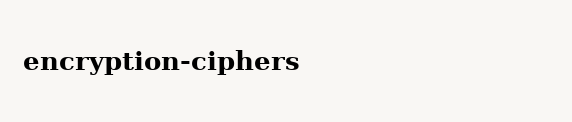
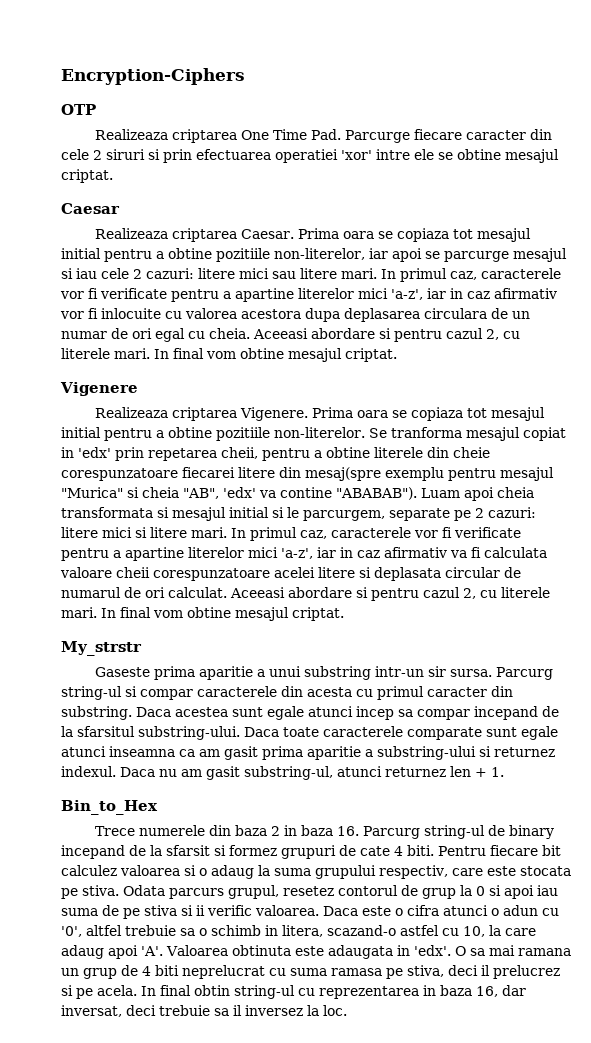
- encryption-ciphers
+ Encryption-Ciphers
+ OTP
+ Realizeaza criptarea One Time Pad. Parcurge fiecare caracter din cele 2 siruri si prin efectuarea operatiei 'xor' intre ele se obtine mesajul criptat.
+ Caesar
+ Realizeaza criptarea Caesar. Prima oara se copiaza tot mesajul initial pentru a obtine pozitiile non-literelor, iar apoi se parcurge mesajul si iau cele 2 cazuri: litere mici sau litere mari. In primul caz, caracterele vor fi verificate pentru a apartine literelor mici 'a-z', iar in caz afirmativ vor fi inlocuite cu valorea acestora dupa deplasarea circulara de un numar de ori egal cu cheia. Aceeasi abordare si pentru cazul 2, cu literele mari. In final vom obtine mesajul criptat.
+ Vigenere
+ Realizeaza criptarea Vigenere. Prima oara se copiaza tot mesajul initial pentru a obtine pozitiile non-literelor. Se tranforma mesajul copiat in 'edx' prin repetarea cheii, pentru a obtine literele din cheie corespunzatoare fiecarei litere din mesaj(spre exemplu pentru mesajul "Murica" si cheia "AB", 'edx' va contine "ABABAB"). Luam apoi cheia transformata si mesajul initial si le parcurgem, separate pe 2 cazuri: litere mici si litere mari. In primul caz, caracterele vor fi verificate pentru a apartine literelor mici 'a-z', iar in caz afirmativ va fi calculata valoare cheii corespunzatoare acelei litere si deplasata circular de numarul de ori calculat. Aceeasi abordare si pentru cazul 2, cu literele mari. In final vom obtine mesajul criptat.
+ My_strstr
+ Gaseste prima aparitie a unui substring intr-un sir sursa. Parcurg string-ul si compar caracterele din acesta cu primul caracter din substring. Daca acestea sunt egale atunci incep sa compar incepand de la sfarsitul substring-ului. Daca toate caracterele comparate sunt egale atunci inseamna ca am gasit prima aparitie a substring-ului si returnez indexul. Daca nu am gasit substring-ul, atunci returnez len + 1.
+ Bin_to_Hex
+ Trece numerele din baza 2 in baza 16. Parcurg string-ul de binary incepand de la sfarsit si formez grupuri de cate 4 biti. Pentru fiecare bit calculez valoarea si o adaug la suma grupului respectiv, care este stocata pe stiva. Odata parcurs grupul, resetez contorul de grup la 0 si apoi iau suma de pe stiva si ii verific valoarea. Daca este o cifra atunci o adun cu '0', altfel trebuie sa o schimb in litera, scazand-o astfel cu 10, la care adaug apoi 'A'. Valoarea obtinuta este adaugata in 'edx'. O sa mai ramana un grup de 4 biti neprelucrat cu suma ramasa pe stiva, deci il prelucrez si pe acela. In final obtin string-ul cu reprezentarea in baza 16, dar inversat, deci trebuie sa il inversez la loc.

